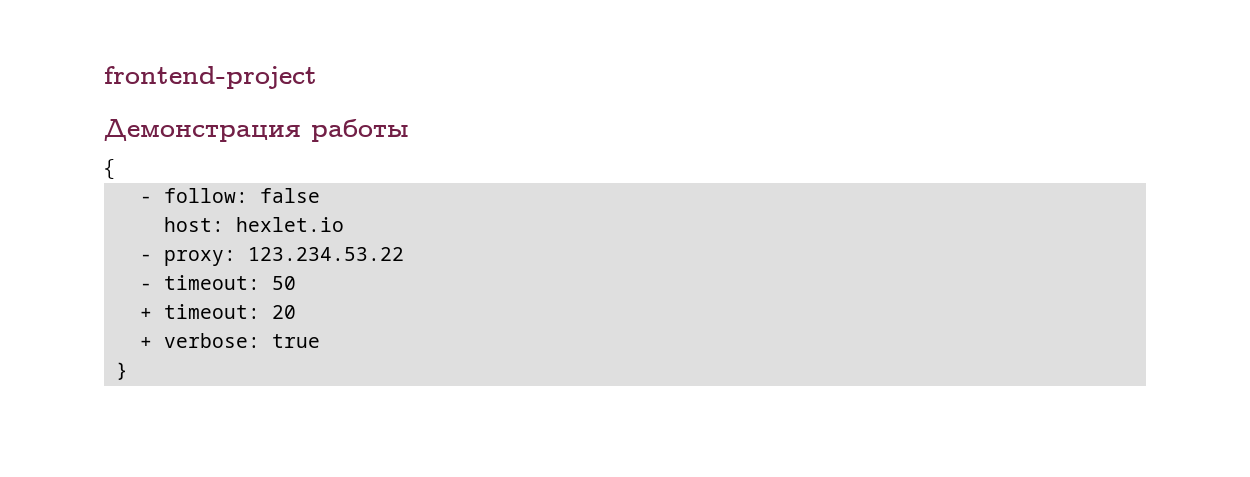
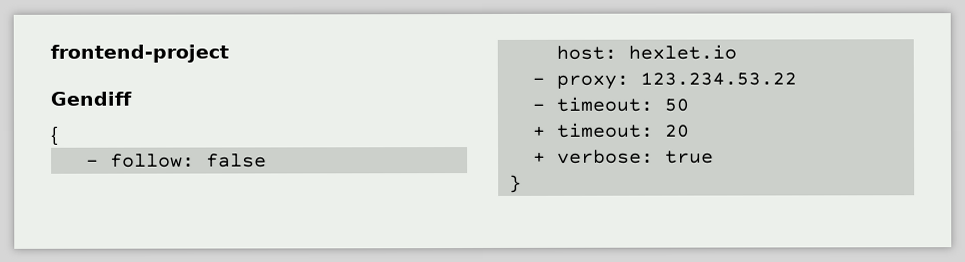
- Демонстрация работы
+ Gendiff

